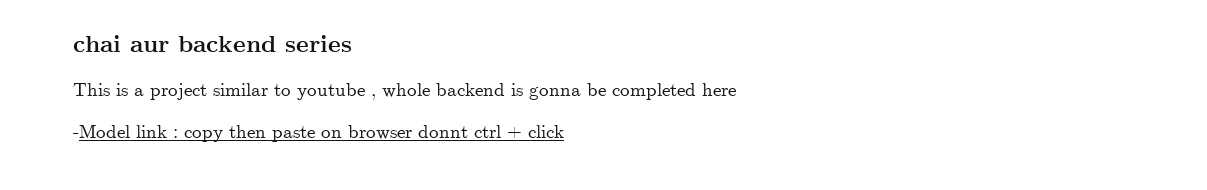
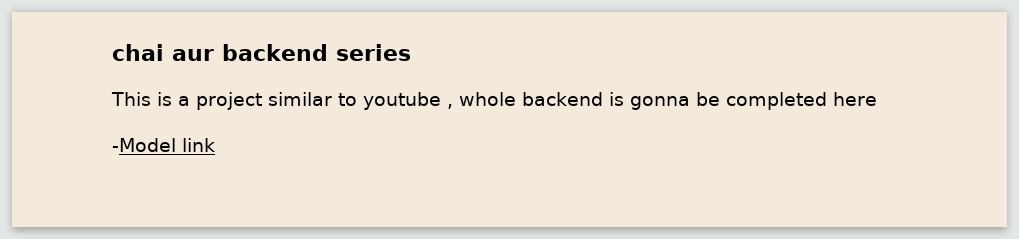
- -Model link : copy then paste on browser donnt ctrl + click
+ -Model link

